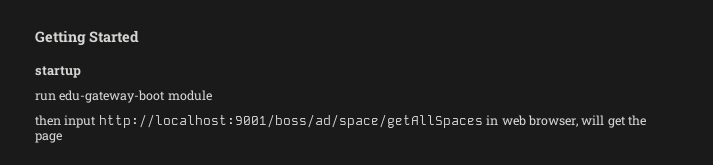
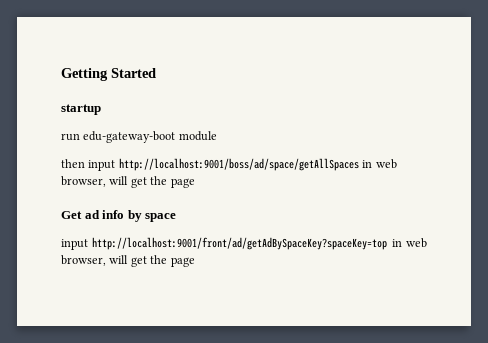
+ Get ad info by space
+ input http://localhost:9001/front/ad/getAdBySpaceKey?spaceKey=top in web browser, will get the page

